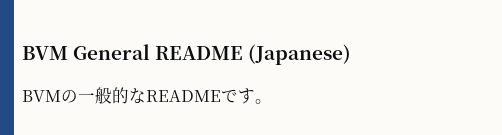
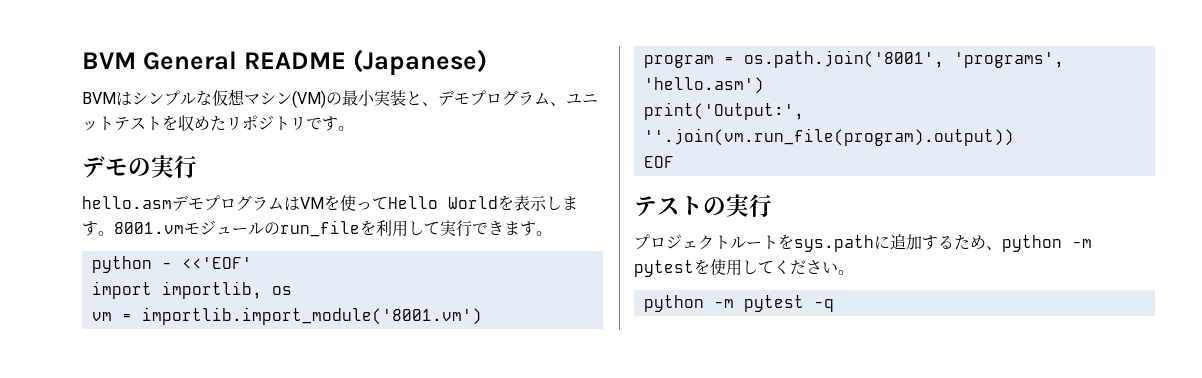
- BVMの一般的なREADMEです。
+ BVMはシンプルな仮想マシン(VM)の最小実装と、デモプログラム、ユニットテストを収めたリポジトリです。
+ デモの実行
+ hello.asmデモプログラムはVMを使ってHello Worldを表示します。8001.vmモジュールのrun_fileを利用して実行できます。
+ python - <<'EOF'
+ import importlib, os
+ vm = importlib.import_module('8001.vm')
+ program = os.path.join('8001', 'programs', 'hello.asm')
+ print('Output:', ''.join(vm.run_file(program).output))
+ EOF
+ テストの実行
+ プロジェクトルートをsys.pathに追加するため、python -m pytestを使用してください。
+ python -m pytest -q

